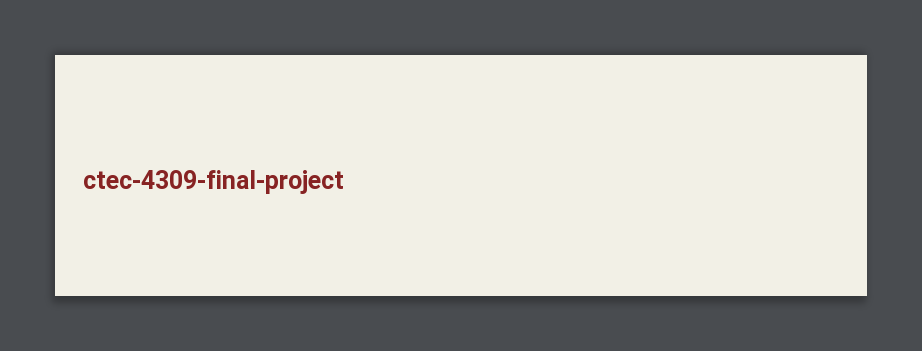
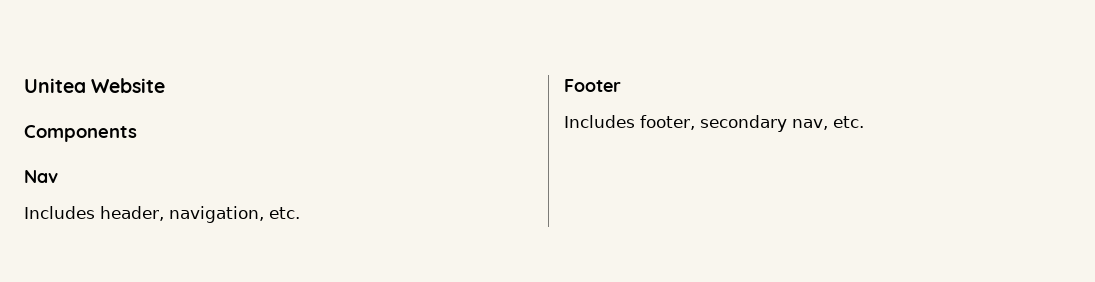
- ctec-4309-final-project
+ Unitea Website
+ Components
+ Nav
+ Includes header, navigation, etc.
+ Footer
+ Includes footer, secondary nav, etc.

